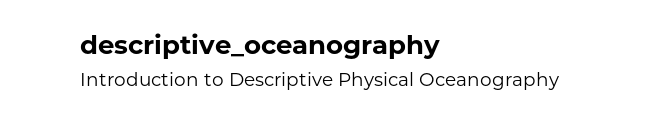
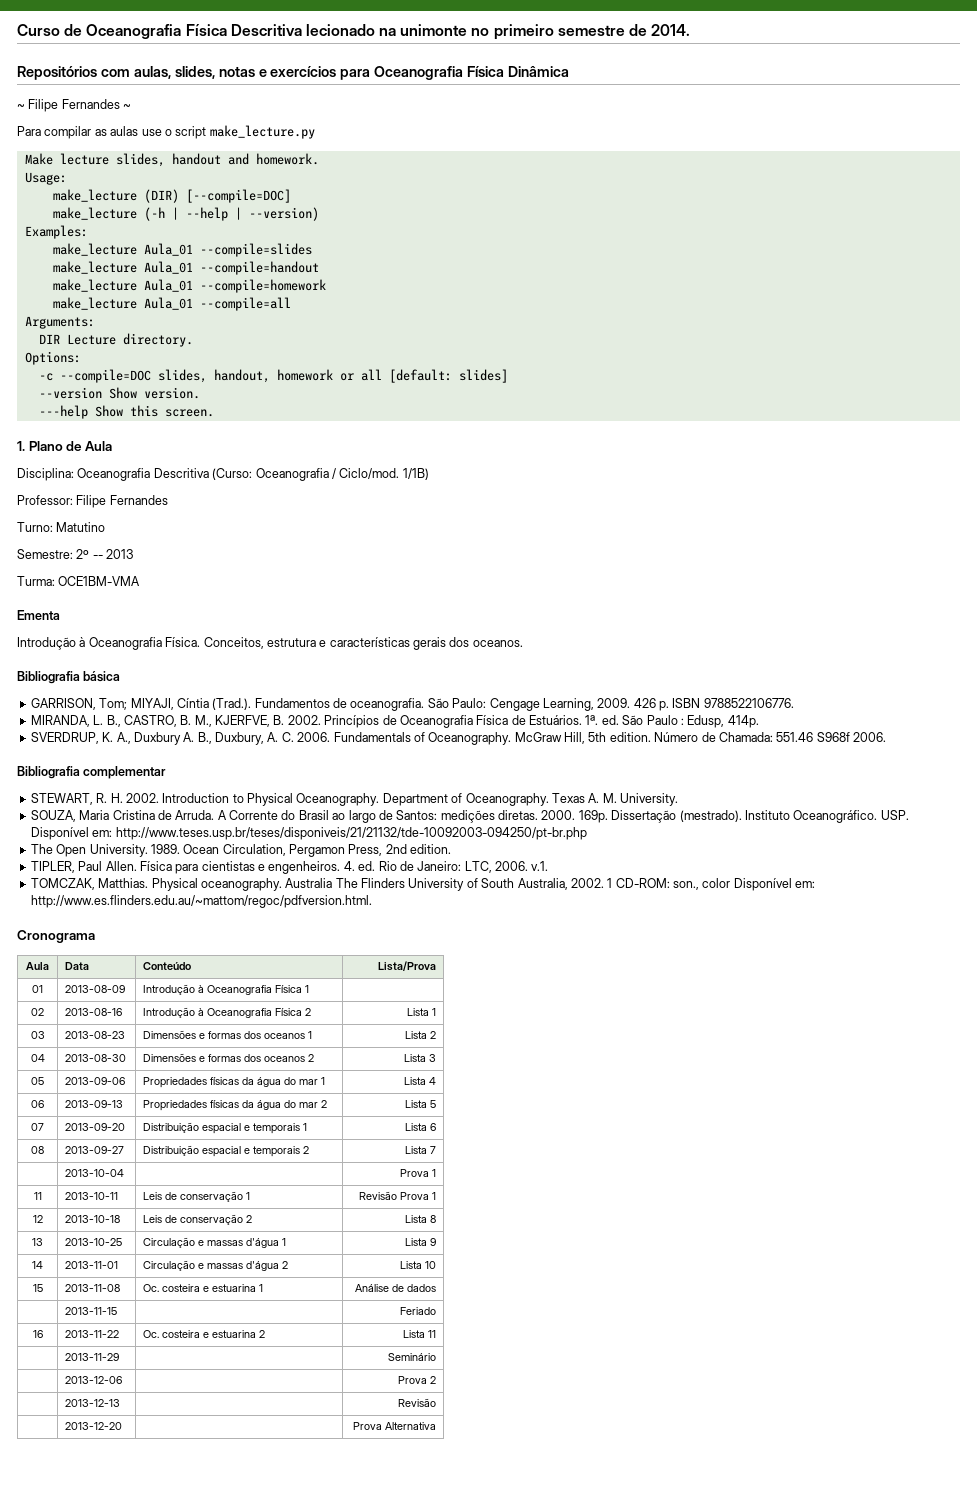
- descriptive_oceanography
- Introduction to Descriptive Physical Oceanography
+ Curso de Oceanografia Física Descritiva lecionado na unimonte no primeiro semestre de 2014.
+ Repositórios com aulas, slides, notas e exercícios para Oceanografia Física Dinâmica
+ ~ Filipe Fernandes ~
+ Para compilar as aulas use o script make_lecture.py
+ Make lecture slides, handout and homework.
+ Usage:
+ make_lecture (DIR) [--compile=DOC]
+ make_lecture (-h | --help | --version)
+ Examples:
+ make_lecture Aula_01 --compile=slides
+ make_lecture Aula_01 --compile=handout
+ make_lecture Aula_01 --compile=homework
+ make_lecture Aula_01 --compile=all
+ Arguments:
+ DIR Lecture directory.
+ Options:
+ -c --compile=DOC slides, handout, homework or all [default: slides]
+ --version Show version.
+ ---help Show this screen.
+ 1. Plano de Aula
+ Disciplina: Oceanografia Descritiva (Curso: Oceanografia / Ciclo/mod. 1/1B)
+ Professor: Filipe Fernandes
+ Turno: Matutino
+ Semestre: 2º -- 2013
+ Turma: OCE1BM-VMA
+ Ementa
+ Introdução à Oceanografia Física. Conceitos, estrutura e características gerais dos oceanos.
+ Bibliografia básica
+ GARRISON, Tom; MIYAJI, Cíntia (Trad.). Fundamentos de oceanografia. São Paulo: Cengage Learning, 2009. 426 p. ISBN 9788522106776.
+ MIRANDA, L. B., CASTRO, B. M., KJERFVE, B. 2002. Princípios de Oceanografia Física de Estuários. 1ª. ed. São Paulo : Edusp, 414p.
+ SVERDRUP, K. A., Duxbury A. B., Duxbury, A. C. 2006. Fundamentals of Oceanography. McGraw Hill, 5th edition. Número de Chamada: 551.46 S968f 2006.
+ Bibliografia complementar
+ STEWART, R. H. 2002. Introduction to Physical Oceanography. Department of Oceanography. Texas A. M. University.
+ SOUZA, Maria Cristina de Arruda. A Corrente do Brasil ao largo de Santos: medições diretas. 2000. 169p. Dissertação (mestrado). Instituto Oceanográfico. USP. Disponível em: http://www.teses.usp.br/teses/disponiveis/21/21132/tde-10092003-094250/pt-br.php
+ The Open University. 1989. Ocean Circulation, Pergamon Press, 2nd edition.
+ TIPLER, Paul Allen. Física para cientistas e engenheiros. 4. ed. Rio de Janeiro: LTC, 2006. v.1.
+ TOMCZAK, Matthias. Physical oceanography. Australia The Flinders University of South Australia, 2002. 1 CD-ROM: son., color Disponível em: http://www.es.flinders.edu.au/~mattom/regoc/pdfversion.html.
+ Cronograma
+ Aula | Data | Conteúdo | Lista/Prova
+ 01 | 2013-08-09 | Introdução à Oceanografia Física 1 |
+ 02 | 2013-08-16 | Introdução à Oceanografia Física 2 | Lista 1
+ 03 | 2013-08-23 | Dimensões e formas dos oceanos 1 | Lista 2
+ 04 | 2013-08-30 | Dimensões e formas dos oceanos 2 | Lista 3
+ 05 | 2013-09-06 | Propriedades físicas da água do mar 1 | Lista 4
+ 06 | 2013-09-13 | Propriedades físicas da água do mar 2 | Lista 5
+ 07 | 2013-09-20 | Distribuição espacial e temporais 1 | Lista 6
+ 08 | 2013-09-27 | Distribuição espacial e temporais 2 | Lista 7
+ | 2013-10-04 | | Prova 1
+ 11 | 2013-10-11 | Leis de conservação 1 | Revisão Prova 1
+ 12 | 2013-10-18 | Leis de conservação 2 | Lista 8
+ 13 | 2013-10-25 | Circulação e massas d'água 1 | Lista 9
+ 14 | 2013-11-01 | Circulação e massas d'água 2 | Lista 10
+ 15 | 2013-11-08 | Oc. costeira e estuarina 1 | Análise de dados
+ | 2013-11-15 | | Feriado
+ 16 | 2013-11-22 | Oc. costeira e estuarina 2 | Lista 11
+ | 2013-11-29 | | Seminário
+ | 2013-12-06 | | Prova 2
+ | 2013-12-13 | | Revisão
+ | 2013-12-20 | | Prova Alternativa

